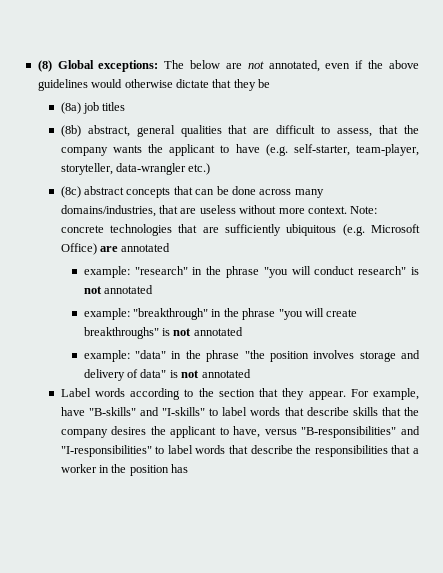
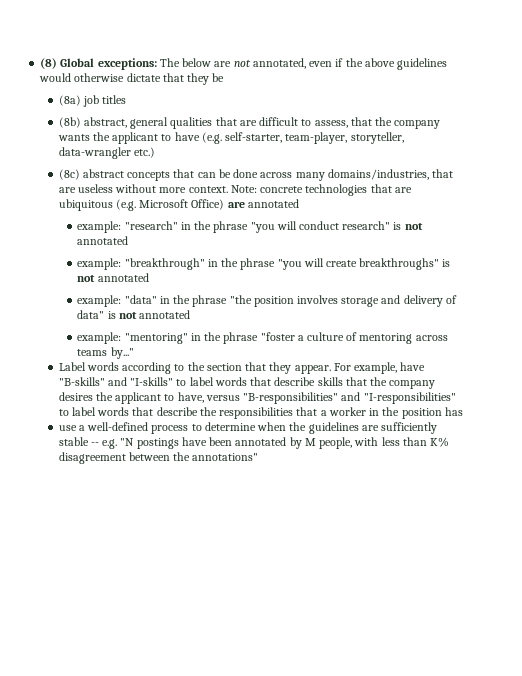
- Note: concrete technologies that are sufficiently ubiquitous (e.g. Microsoft Office) are annotated
+ Note: concrete technologies that are ubiquitous (e.g. Microsoft Office) are annotated
+ example: "mentoring" in the phrase "foster a culture of mentoring across teams by..."
+ use a well-defined process to determine when the guidelines are sufficiently stable -- e.g. "N postings have been annotated by M people, with less than K% disagreement between the annotations"

